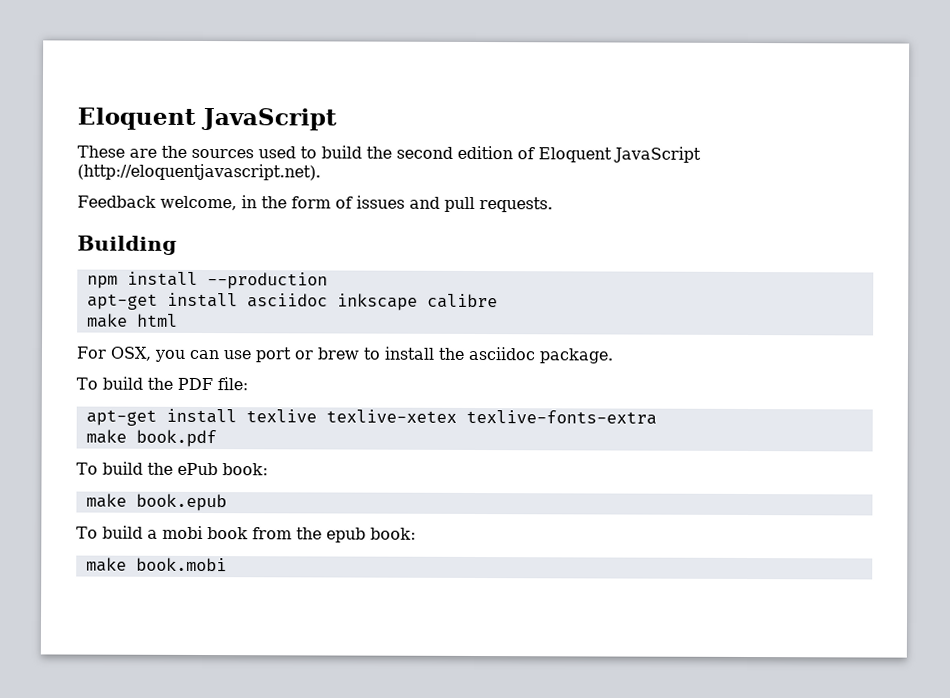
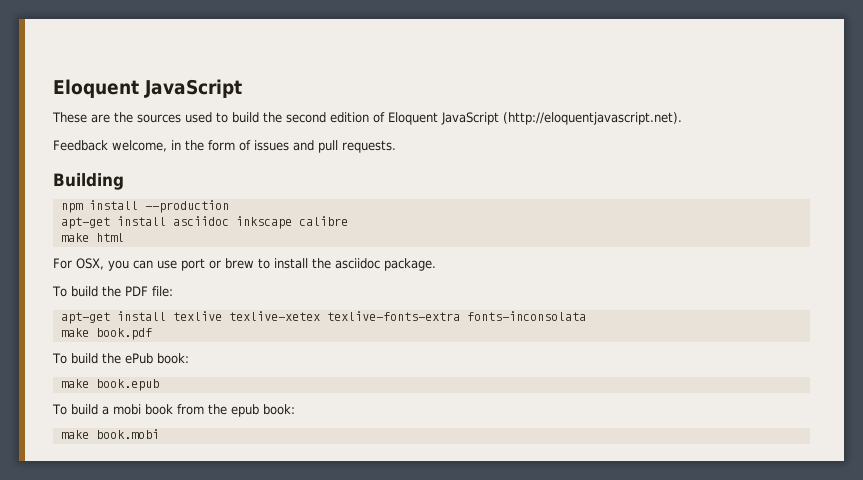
- apt-get install texlive texlive-xetex texlive-fonts-extra
+ apt-get install texlive texlive-xetex texlive-fonts-extra fonts-inconsolata

